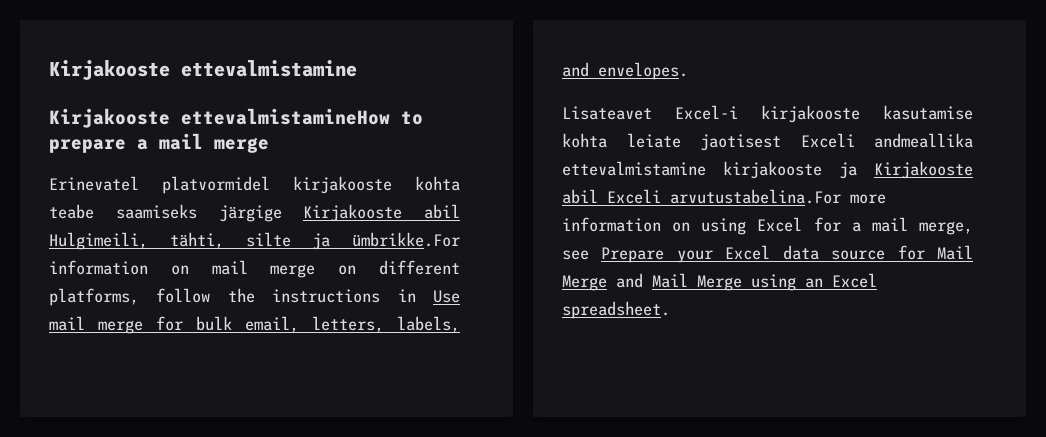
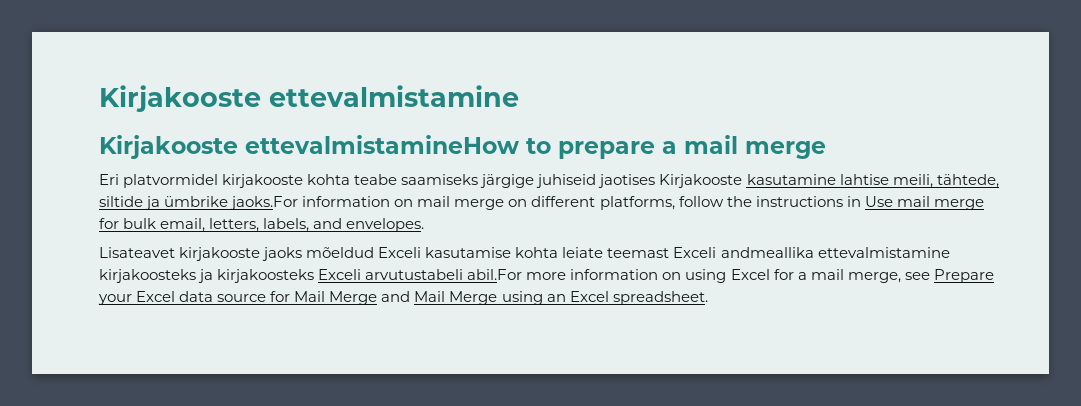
- Erinevatel platvormidel kirjakooste kohta teabe saamiseks järgige Kirjakooste abil Hulgimeili, tähti, silte ja ümbrikke.For information on mail merge on different platforms, follow the instructions in Use mail merge for bulk email, letters, labels, and envelopes.
+ Eri platvormidel kirjakooste kohta teabe saamiseks järgige juhiseid jaotises Kirjakooste kasutamine lahtise meili, tähtede, siltide ja ümbrike jaoks.For information on mail merge on different platforms, follow the instructions in Use mail merge for bulk email, letters, labels, and envelopes.
- Lisateavet Excel-i kirjakooste kasutamise kohta leiate jaotisest Exceli andmeallika ettevalmistamine kirjakooste ja Kirjakooste abil Exceli arvutustabelina.For more information on using Excel for a mail merge, see Prepare your Excel data source for Mail Merge and Mail Merge using an Excel spreadsheet.
+ Lisateavet kirjakooste jaoks mõeldud Exceli kasutamise kohta leiate teemast Exceli andmeallika ettevalmistamine kirjakoosteks ja kirjakoosteks Exceli arvutustabeli abil.For more information on using Excel for a mail merge, see Prepare your Excel data source for Mail Merge and Mail Merge using an Excel spreadsheet.

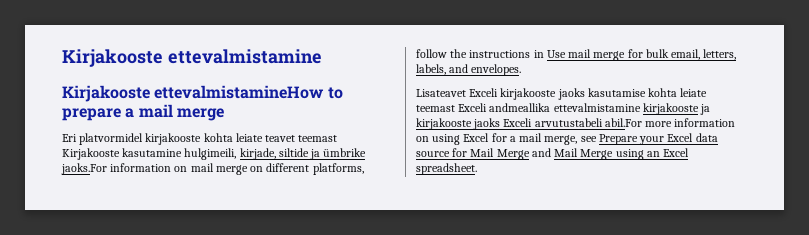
- Eri platvormidel kirjakooste kohta teabe saamiseks järgige juhiseid jaotises Kirjakooste kasutamine lahtise meili, tähtede, siltide ja ümbrike jaoks.For information on mail merge on different platforms, follow the instructions in Use mail merge for bulk email, letters, labels, and envelopes.
+ Eri platvormidel kirjakooste kohta leiate teavet teemast Kirjakooste kasutamine hulgimeili, kirjade, siltide ja ümbrike jaoks.For information on mail merge on different platforms, follow the instructions in Use mail merge for bulk email, letters, labels, and envelopes.
- Lisateavet kirjakooste jaoks mõeldud Exceli kasutamise kohta leiate teemast Exceli andmeallika ettevalmistamine kirjakoosteks ja kirjakoosteks Exceli arvutustabeli abil.For more information on using Excel for a mail merge, see Prepare your Excel data source for Mail Merge and Mail Merge using an Excel spreadsheet.
+ Lisateavet Exceli kirjakooste jaoks kasutamise kohta leiate teemast Exceli andmeallika ettevalmistamine kirjakooste ja kirjakooste jaoks Exceli arvutustabeli abil.For more information on using Excel for a mail merge, see Prepare your Excel data source for Mail Merge and Mail Merge using an Excel spreadsheet.

